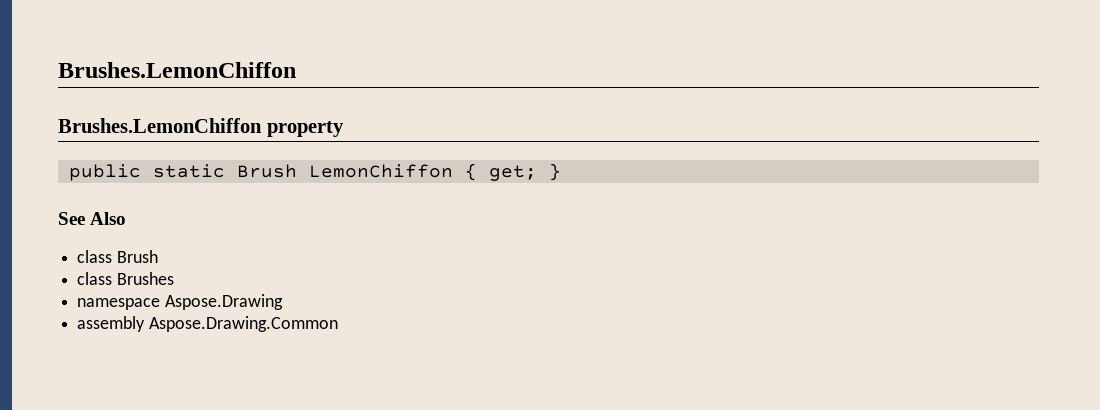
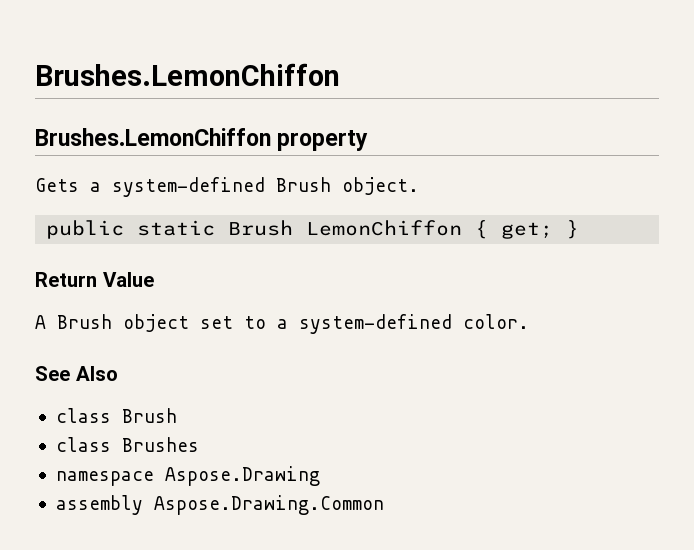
+ Gets a system-defined Brush object.
+ Return Value
+ A Brush object set to a system-defined color.

